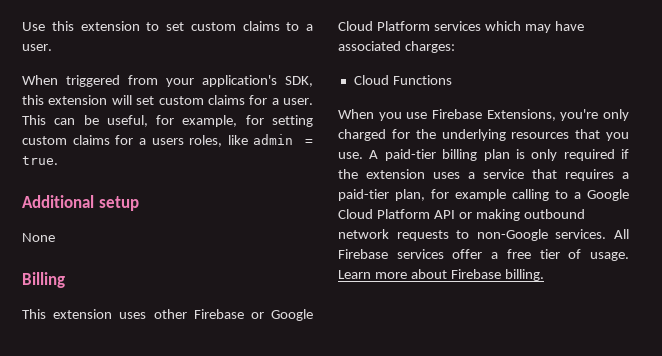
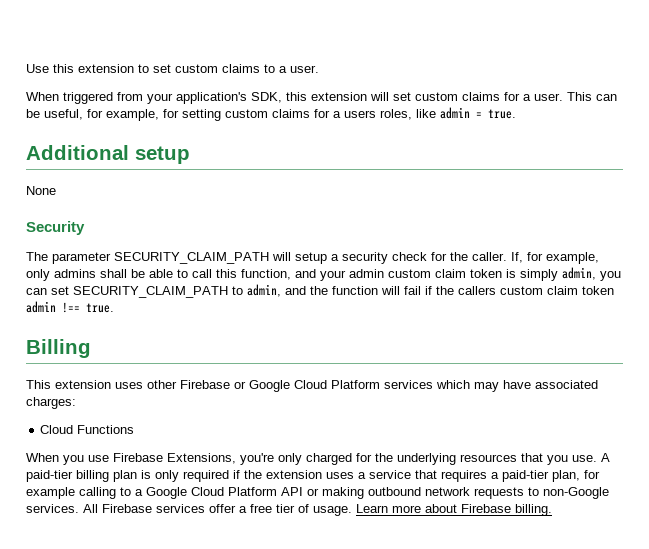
+ Security
+ The parameter SECURITY_CLAIM_PATH will setup a security check for the caller. If, for example, only admins shall be able to call this function, and your admin custom claim token is simply admin, you can set SECURITY_CLAIM_PATH to admin, and the function will fail if the callers custom claim token admin !== true.

